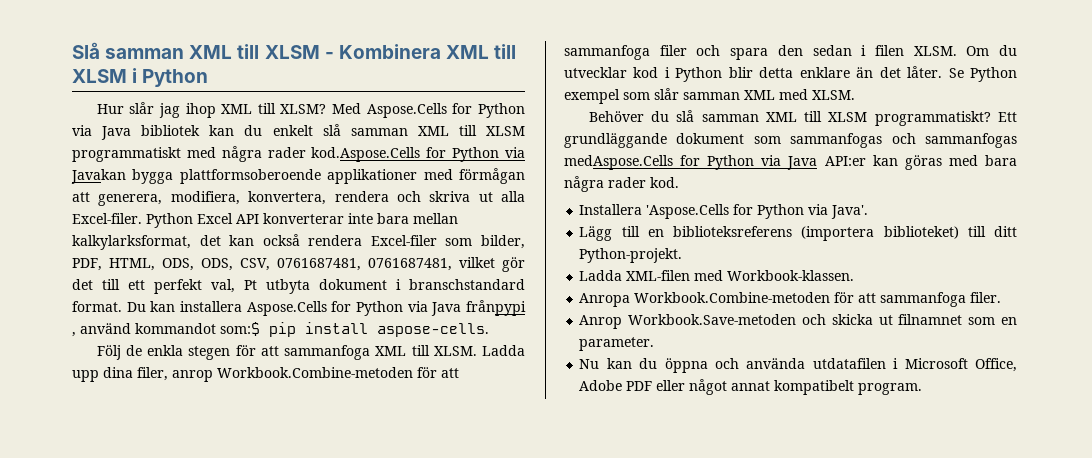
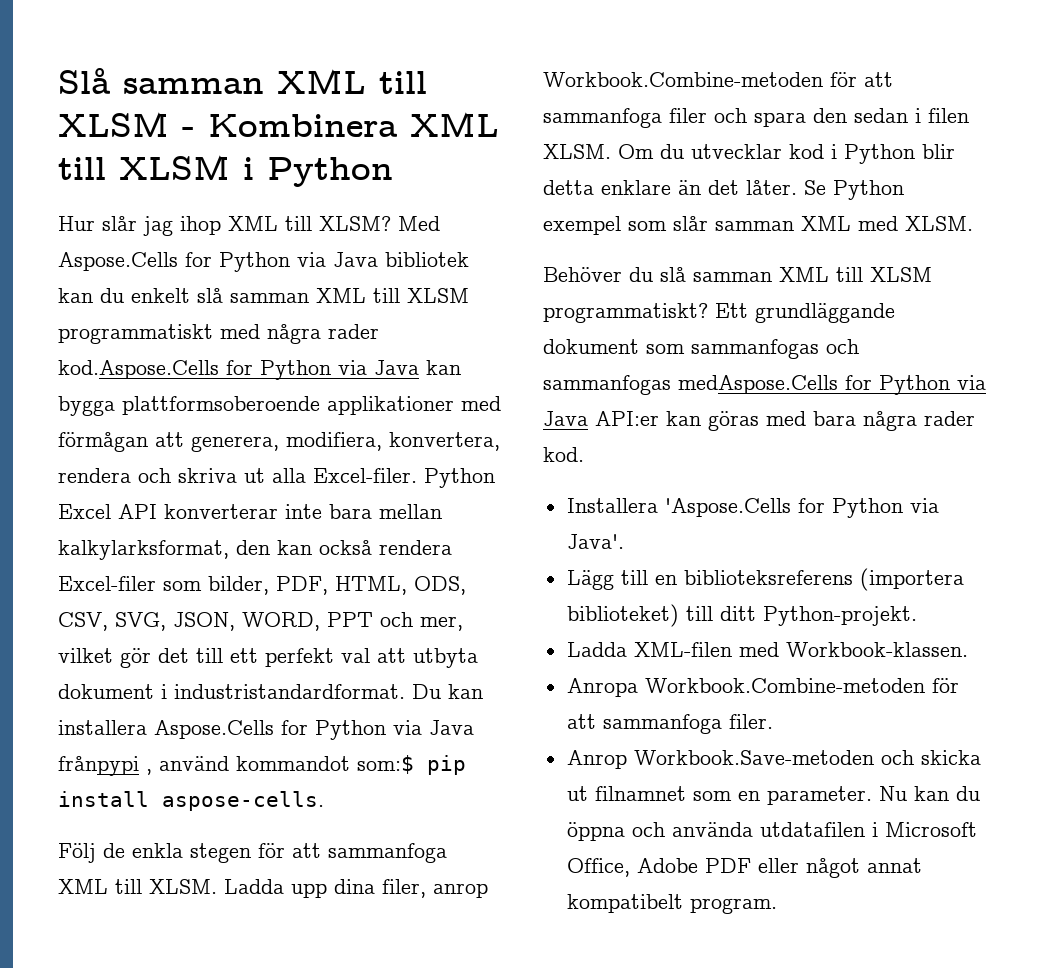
- Med Aspose.Cells for Python via Java bibliotek kan du enkelt slå samman XML till XLSM programmatiskt med några rader kod.Aspose.Cells for Python via Javakan bygga plattformsoberoende applikationer med förmågan att generera, modifiera, konvertera, rendera och skriva ut alla Excel-filer.
+ Med Aspose.Cells for Python via Java bibliotek kan du enkelt slå samman XML till XLSM programmatiskt med några rader kod.Aspose.Cells for Python via Java kan bygga plattformsoberoende applikationer med förmågan att generera, modifiera, konvertera, rendera och skriva ut alla Excel-filer.
- Python Excel API konverterar inte bara mellan kalkylarksformat, det kan också rendera Excel-filer som bilder, PDF, HTML, ODS, ODS, CSV, 0761687481, 0761687481, vilket gör det till ett perfekt val, Pt utbyta dokument i branschstandard format.
+ Python Excel API konverterar inte bara mellan kalkylarksformat, den kan också rendera Excel-filer som bilder, PDF, HTML, ODS, CSV, SVG, JSON, WORD, PPT och mer, vilket gör det till ett perfekt val att utbyta dokument i industristandardformat.
- Anrop Workbook.Save-metoden och skicka ut filnamnet som en parameter.
- Nu kan du öppna och använda utdatafilen i Microsoft Office, Adobe PDF eller något annat kompatibelt program.
+ Anrop Workbook.Save-metoden och skicka ut filnamnet som en parameter. Nu kan du öppna och använda utdatafilen i Microsoft Office, Adobe PDF eller något annat kompatibelt program.

